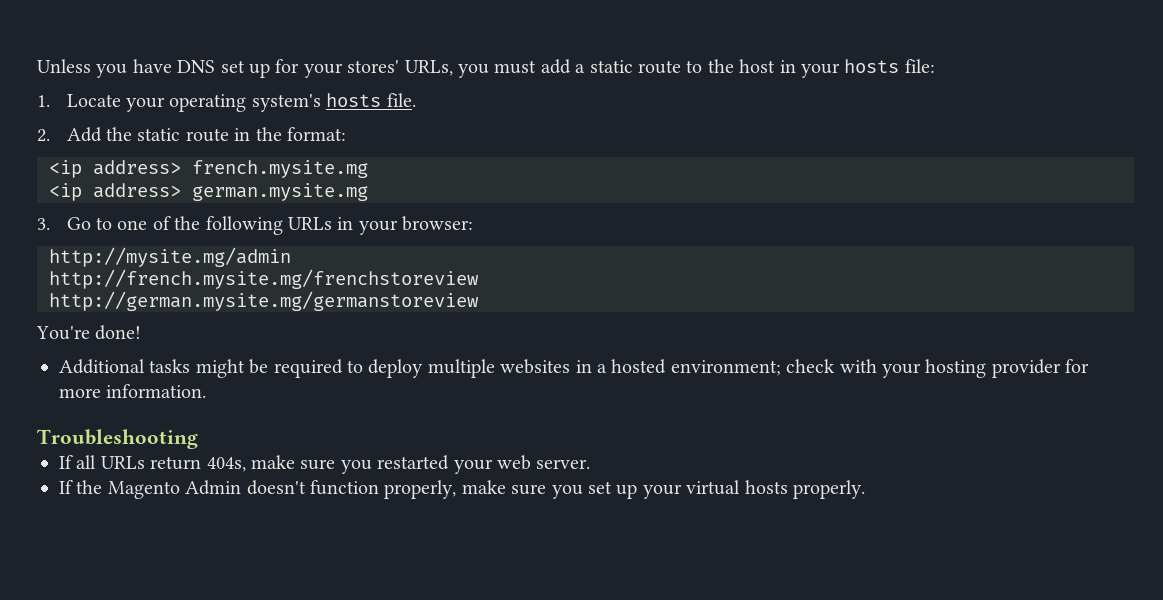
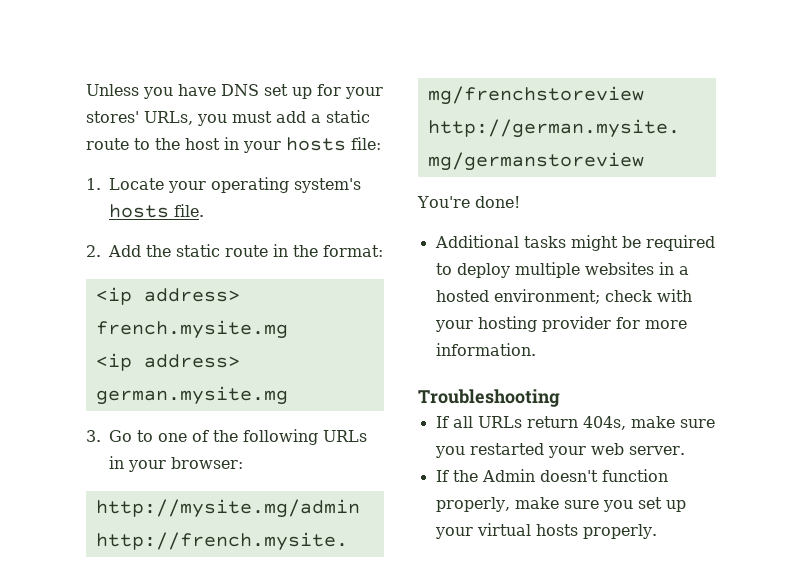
- If the Magento Admin doesn't function properly, make sure you set up your virtual hosts properly.
+ If the Admin doesn't function properly, make sure you set up your virtual hosts properly.

